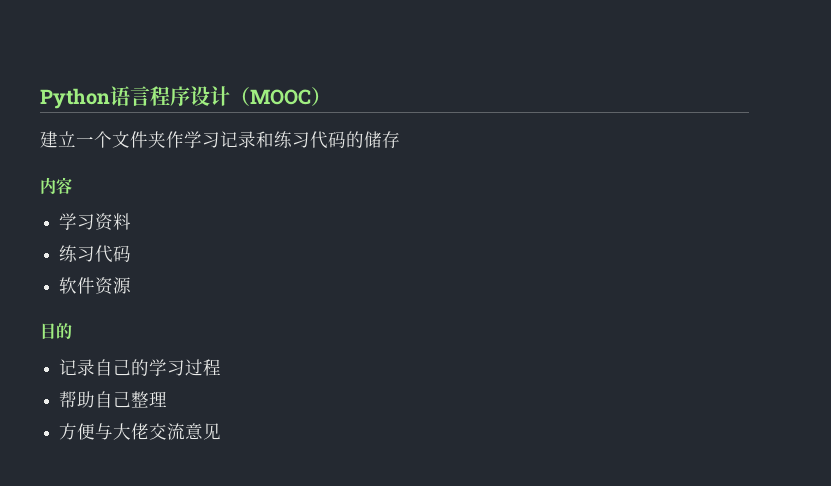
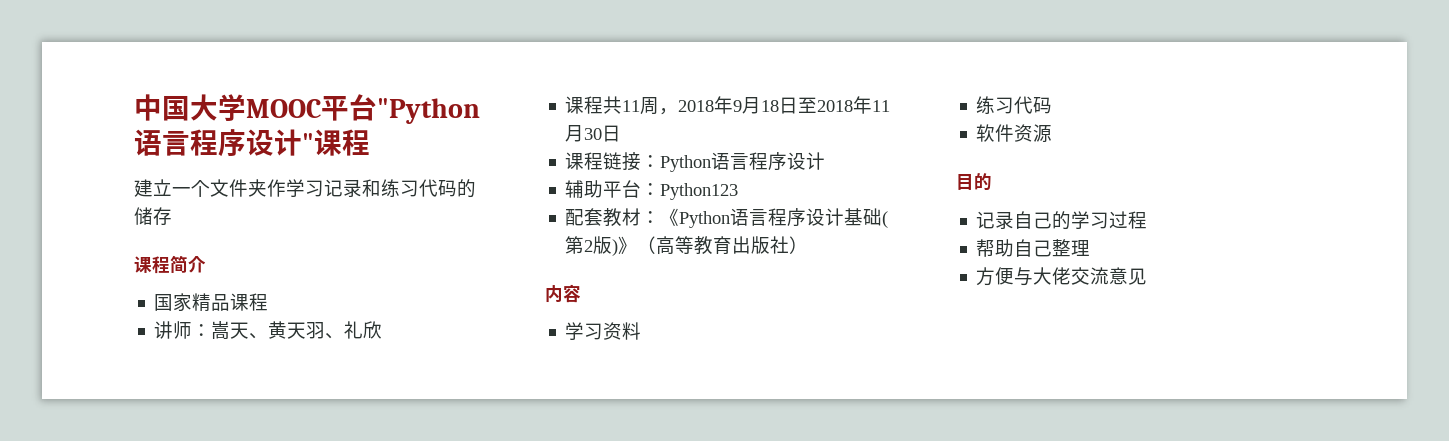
- Python语言程序设计（MOOC）
+ 中国大学MOOC平台"Python语言程序设计"课程
+ 课程简介
+ 国家精品课程
+ 讲师：嵩天、黄天羽、礼欣
+ 课程共11周，2018年9月18日至2018年11月30日
+ 课程链接：Python语言程序设计
+ 辅助平台：Python123
+ 配套教材：《Python语言程序设计基础(第2版)》（高等教育出版社）

